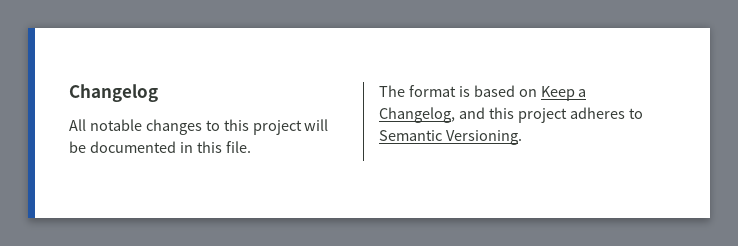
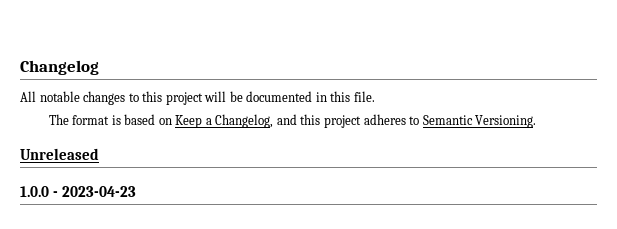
+ Unreleased
+ 1.0.0 - 2023-04-23

